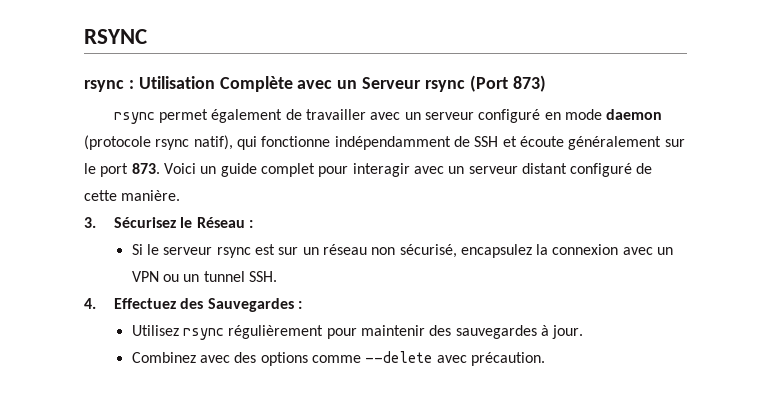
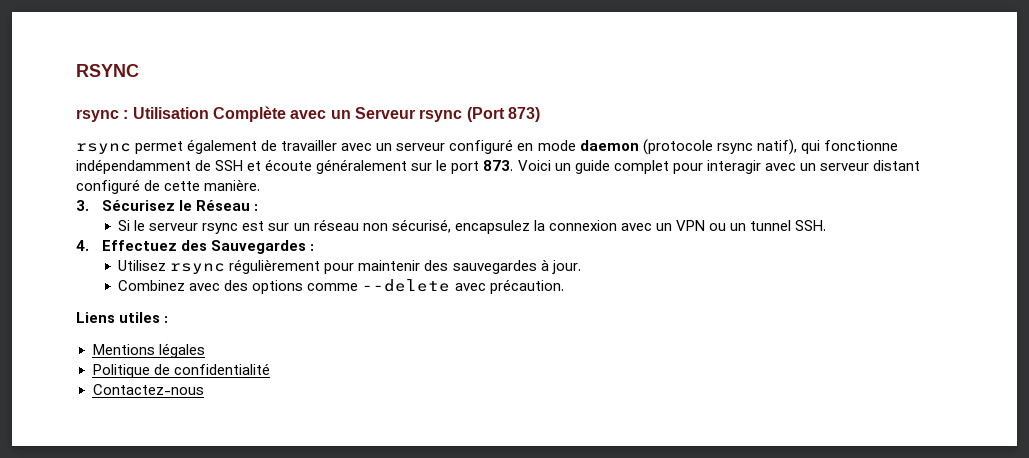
+ Liens utiles :
+ Mentions légales
+ Politique de confidentialité
+ Contactez-nous

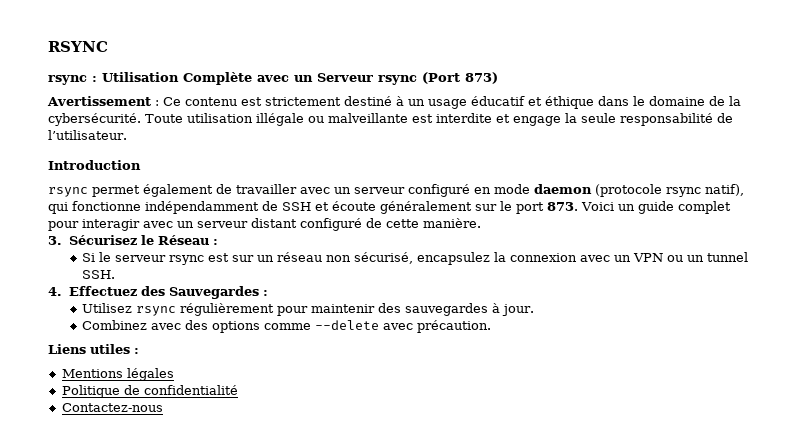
+ Avertissement : Ce contenu est strictement destiné à un usage éducatif et éthique dans le domaine de la cybersécurité. Toute utilisation illégale ou malveillante est interdite et engage la seule responsabilité de l’utilisateur.
+ Introduction

